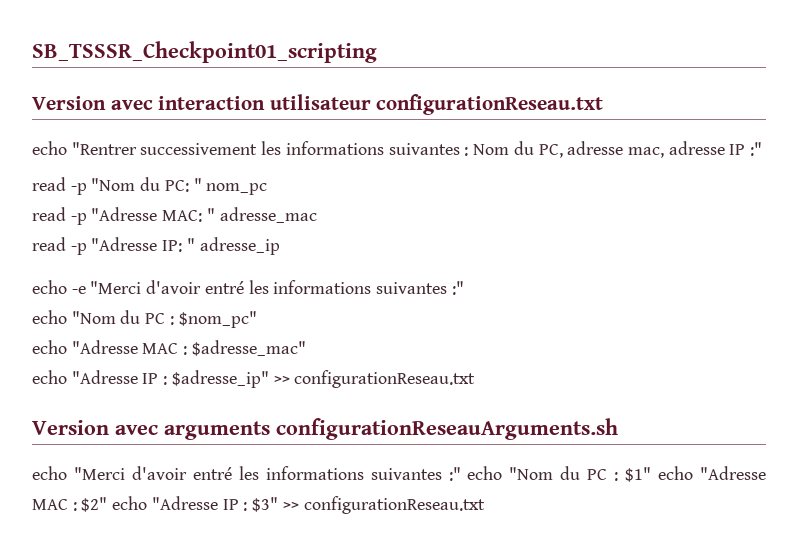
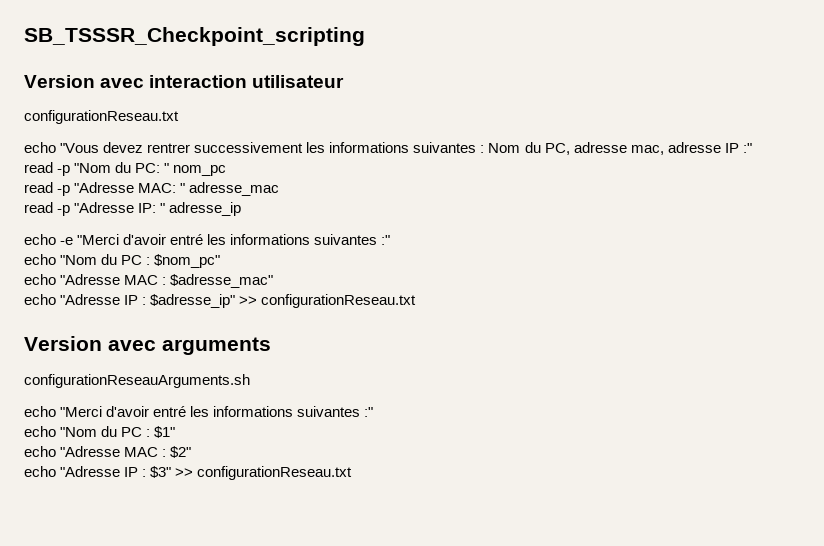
- SB_TSSSR_Checkpoint01_scripting
+ SB_TSSSR_Checkpoint_scripting
- Version avec interaction utilisateur configurationReseau.txt
+ Version avec interaction utilisateur
+ configurationReseau.txt
- echo "Rentrer successivement les informations suivantes : Nom du PC, adresse mac, adresse IP :"
+ echo "Vous devez rentrer successivement les informations suivantes : Nom du PC, adresse mac, adresse IP :"
- Version avec arguments configurationReseauArguments.sh
+ Version avec arguments
+ configurationReseauArguments.sh
- echo "Merci d'avoir entré les informations suivantes :" echo "Nom du PC : $1" echo "Adresse MAC : $2" echo "Adresse IP : $3" >> configurationReseau.txt
+ echo "Merci d'avoir entré les informations suivantes :"
+ echo "Nom du PC : $1"
+ echo "Adresse MAC : $2"
+ echo "Adresse IP : $3" >> configurationReseau.txt

